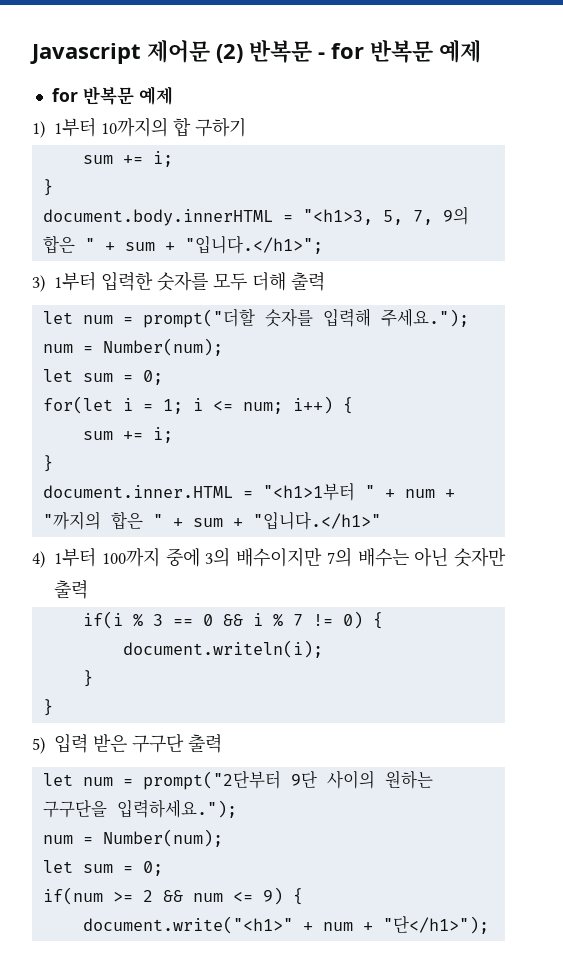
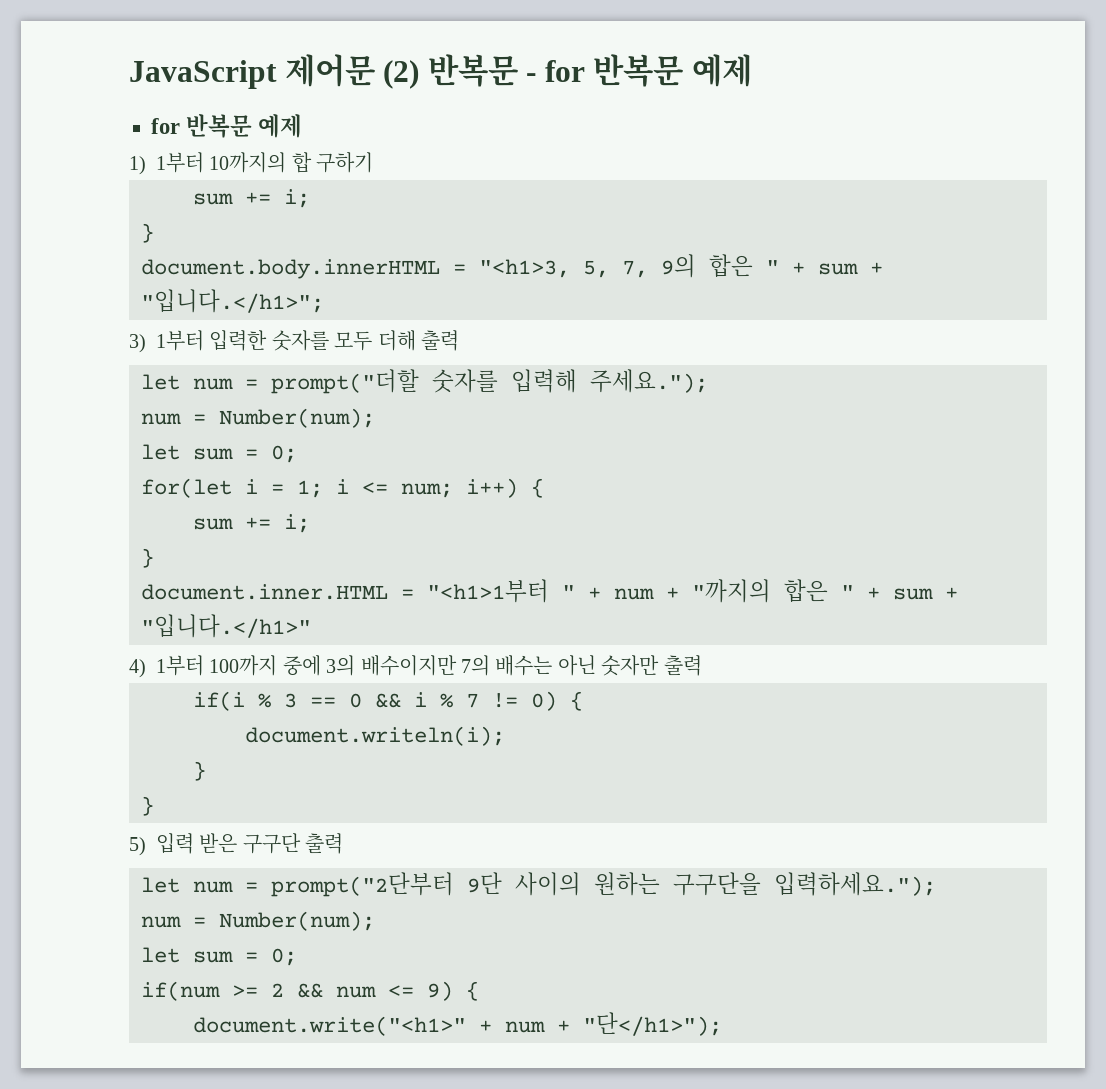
- Javascript 제어문 (2) 반복문 - for 반복문 예제
+ JavaScript 제어문 (2) 반복문 - for 반복문 예제

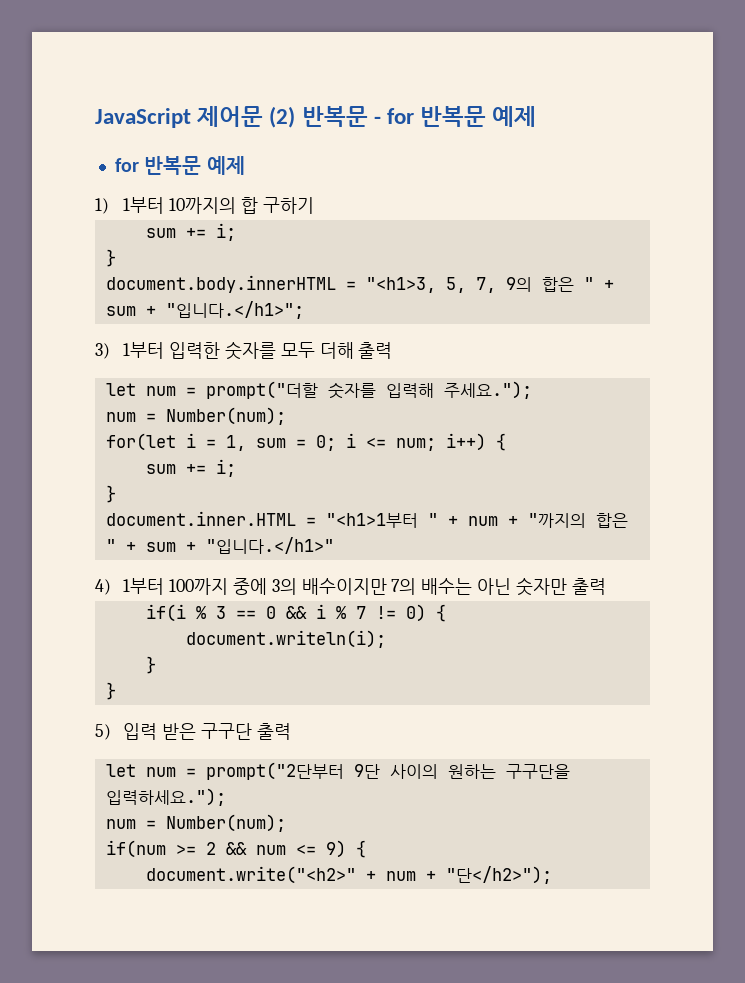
  let num = prompt("더할 숫자를 입력해 주세요.");
  num = Number(num);
- let sum = 0;
- for(let i = 1; i <= num; i++) {
+ for(let i = 1, sum = 0; i <= num; i++) {
  let num = prompt("2단부터 9단 사이의 원하는 구구단을 입력하세요.");
  num = Number(num);
- let sum = 0;
- document.write("<h1>" + num + "단</h1>");
+ document.write("<h2>" + num + "단</h2>");

